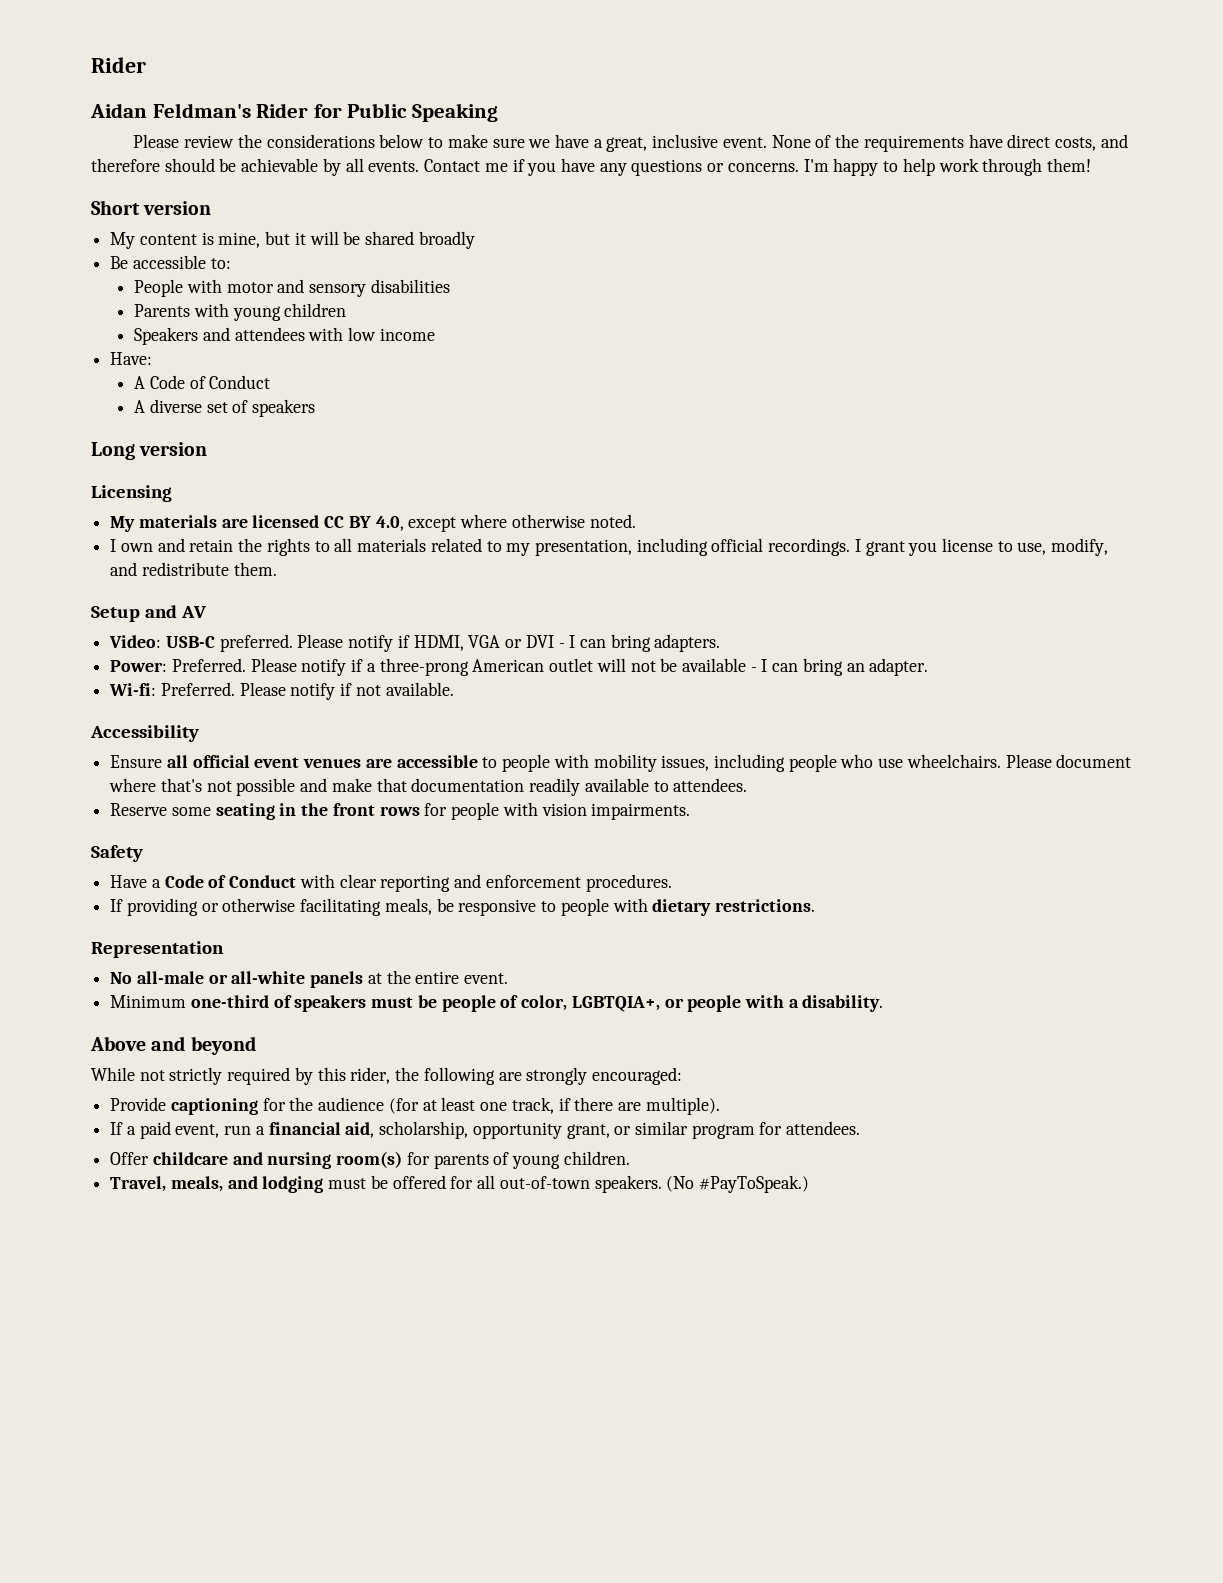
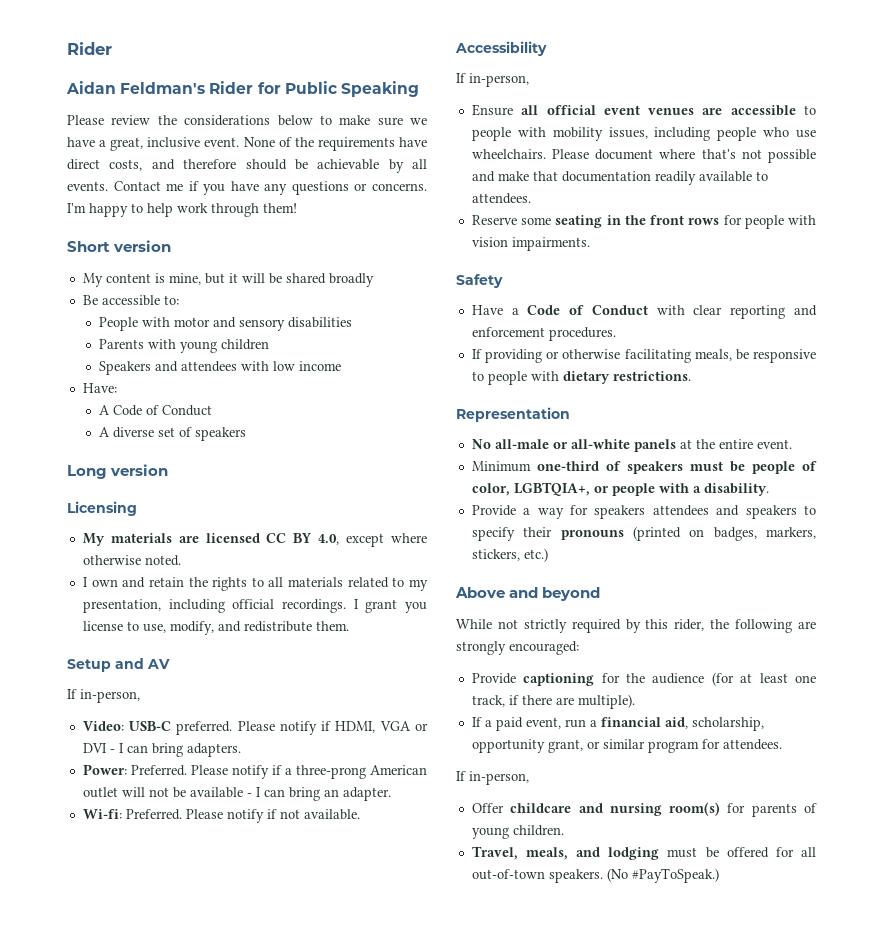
  Setup and AV
+ If in-person,
  Accessibility
+ If in-person,
+ Provide a way for speakers attendees and speakers to specify their pronouns (printed on badges, markers, stickers, etc.)
  If a paid event, run a financial aid, scholarship, opportunity grant, or similar program for attendees.
+ If in-person,

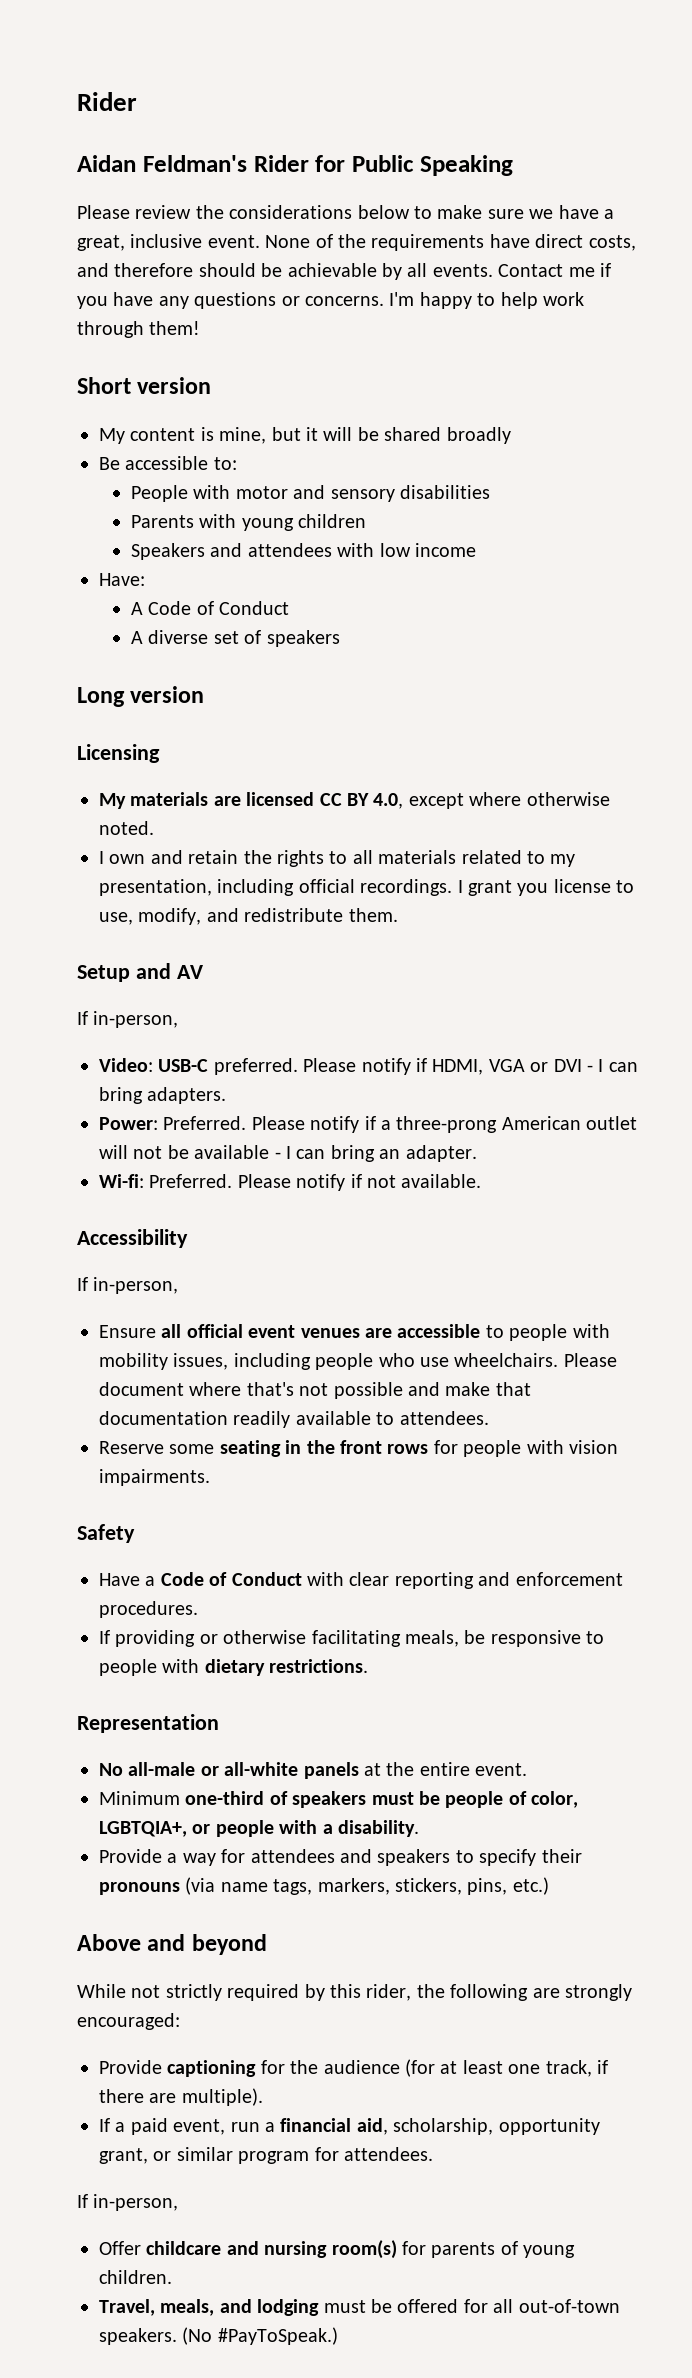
- Provide a way for speakers attendees and speakers to specify their pronouns (printed on badges, markers, stickers, etc.)
+ Provide a way for attendees and speakers to specify their pronouns (via name tags, markers, stickers, pins, etc.)

